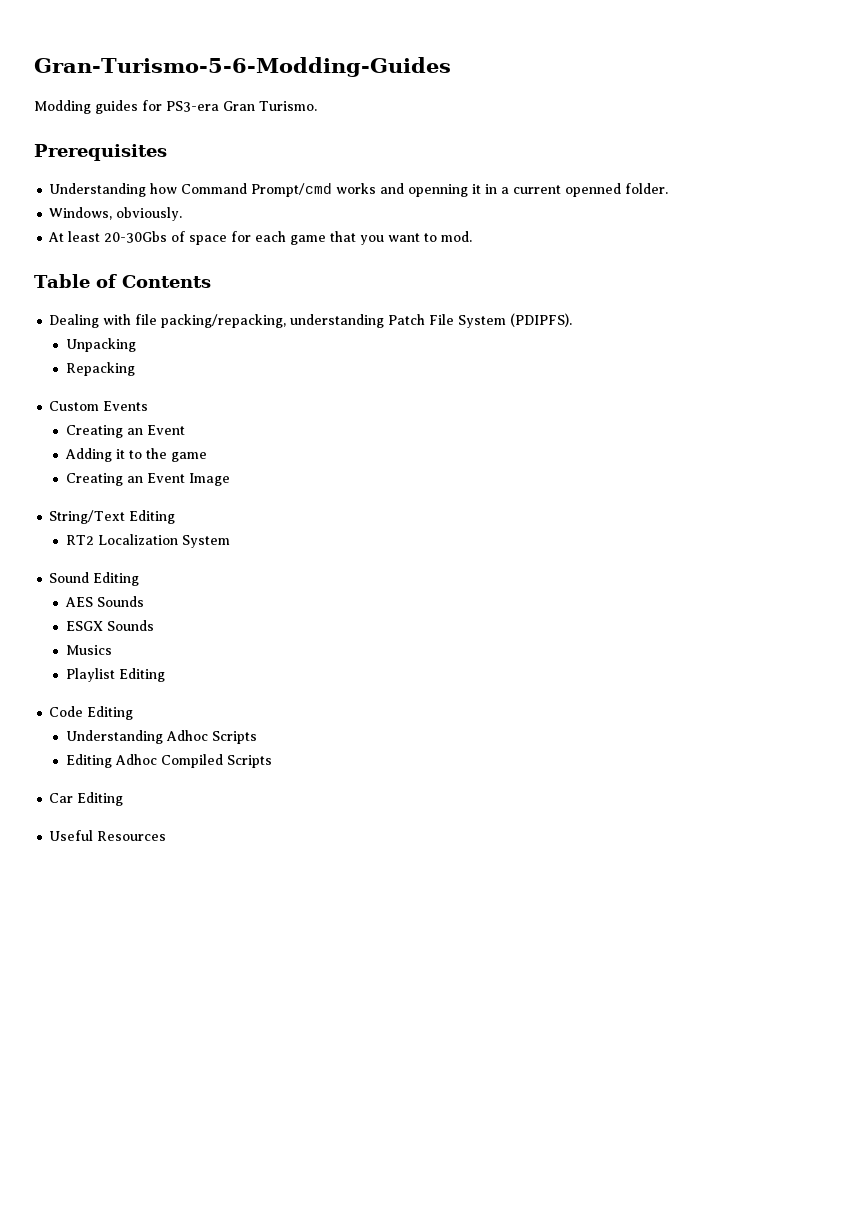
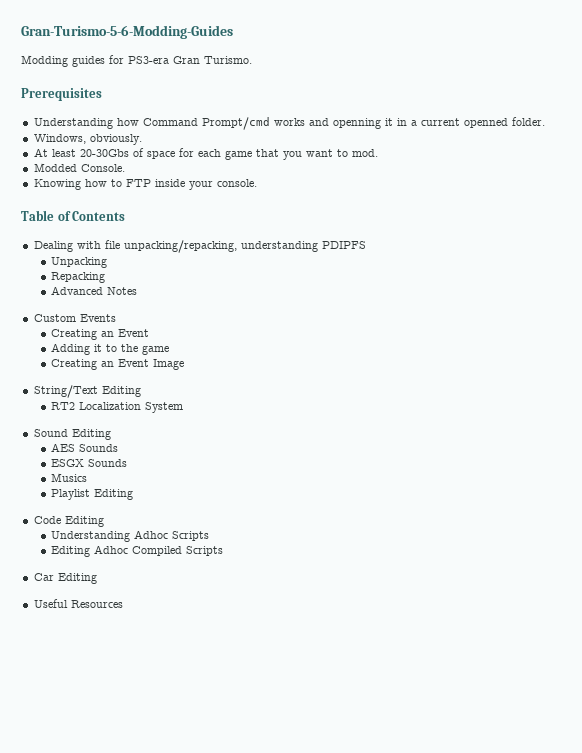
+ Modded Console.
+ Knowing how to FTP inside your console.
- Dealing with file packing/repacking, understanding Patch File System (PDIPFS).
+ Dealing with file unpacking/repacking, understanding PDIPFS
+ Advanced Notes

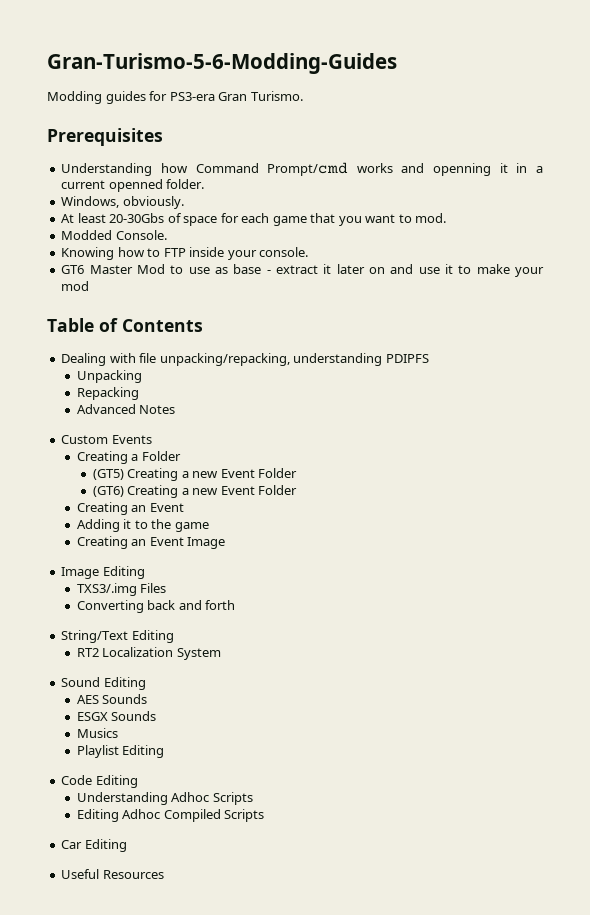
+ GT6 Master Mod to use as base - extract it later on and use it to make your mod
+ Creating a Folder
+ (GT5) Creating a new Event Folder
+ (GT6) Creating a new Event Folder
+ Image Editing
+ TXS3/.img Files
+ Converting back and forth

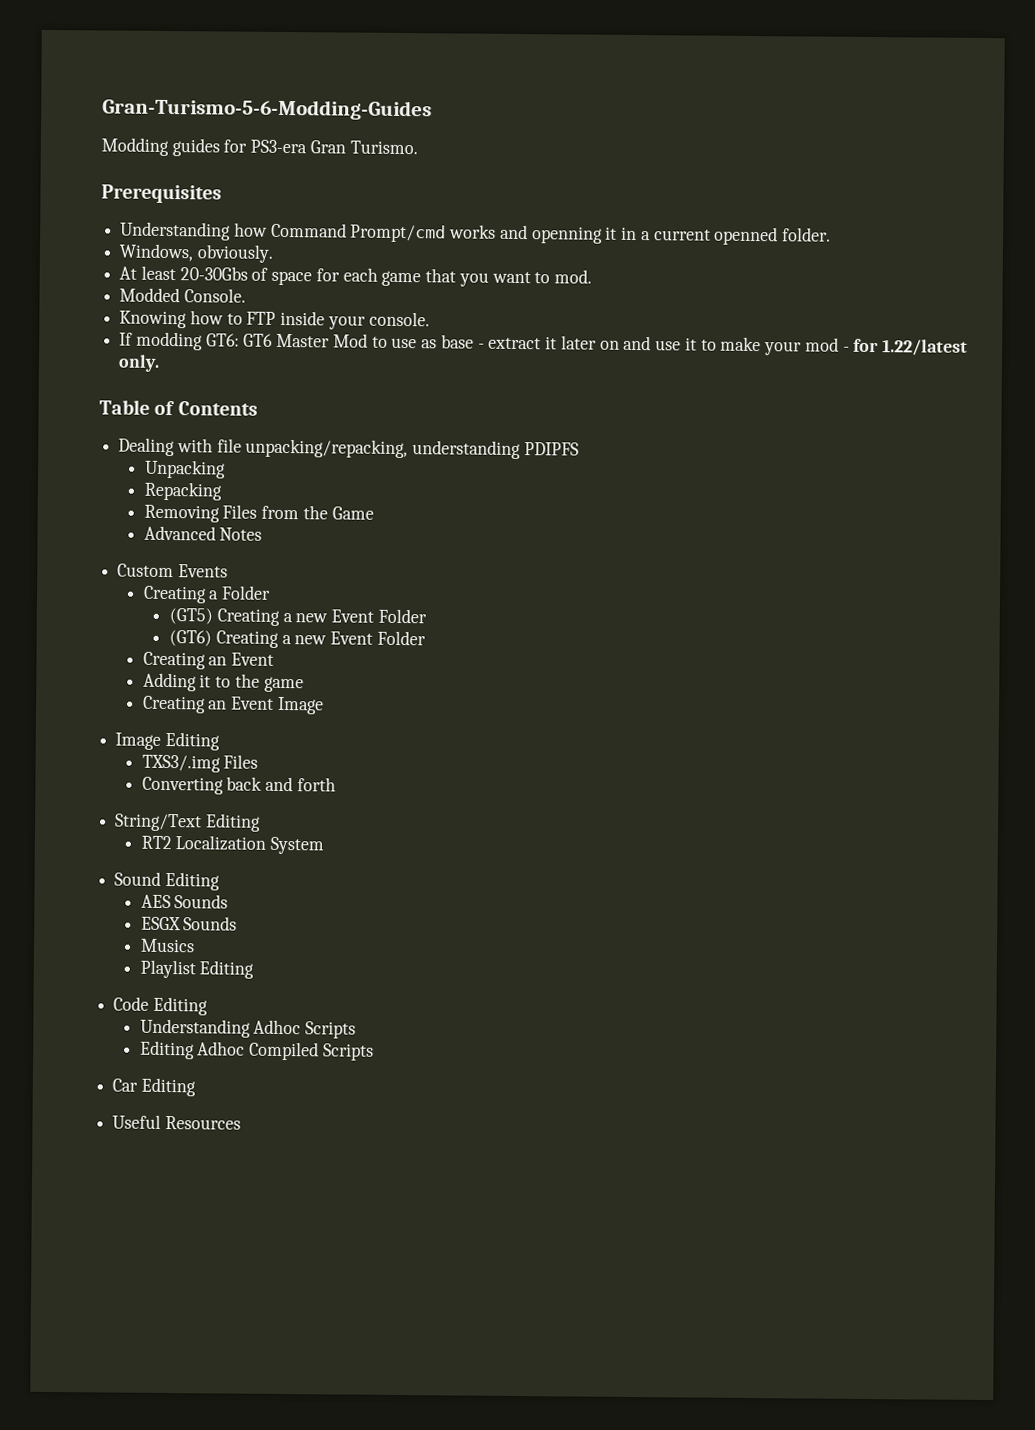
- GT6 Master Mod to use as base - extract it later on and use it to make your mod
+ If modding GT6: GT6 Master Mod to use as base - extract it later on and use it to make your mod - for 1.22/latest only.
+ Removing Files from the Game

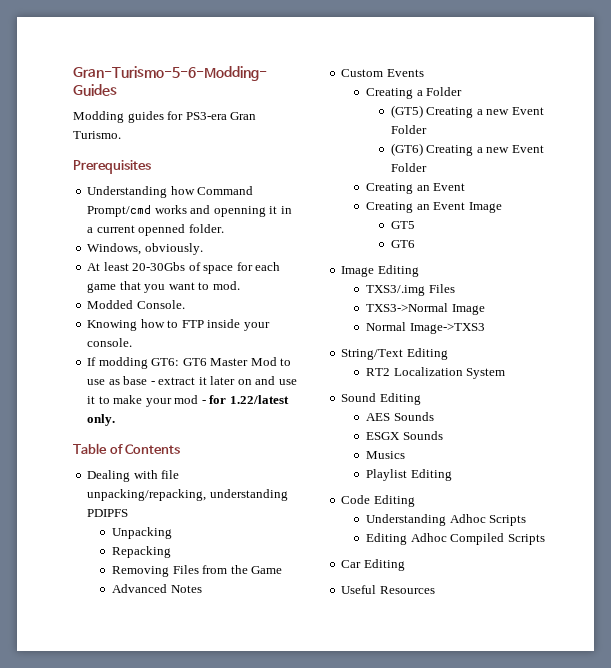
- Adding it to the game
+ GT5
+ GT6
- Converting back and forth
+ TXS3->Normal Image
+ Normal Image->TXS3

